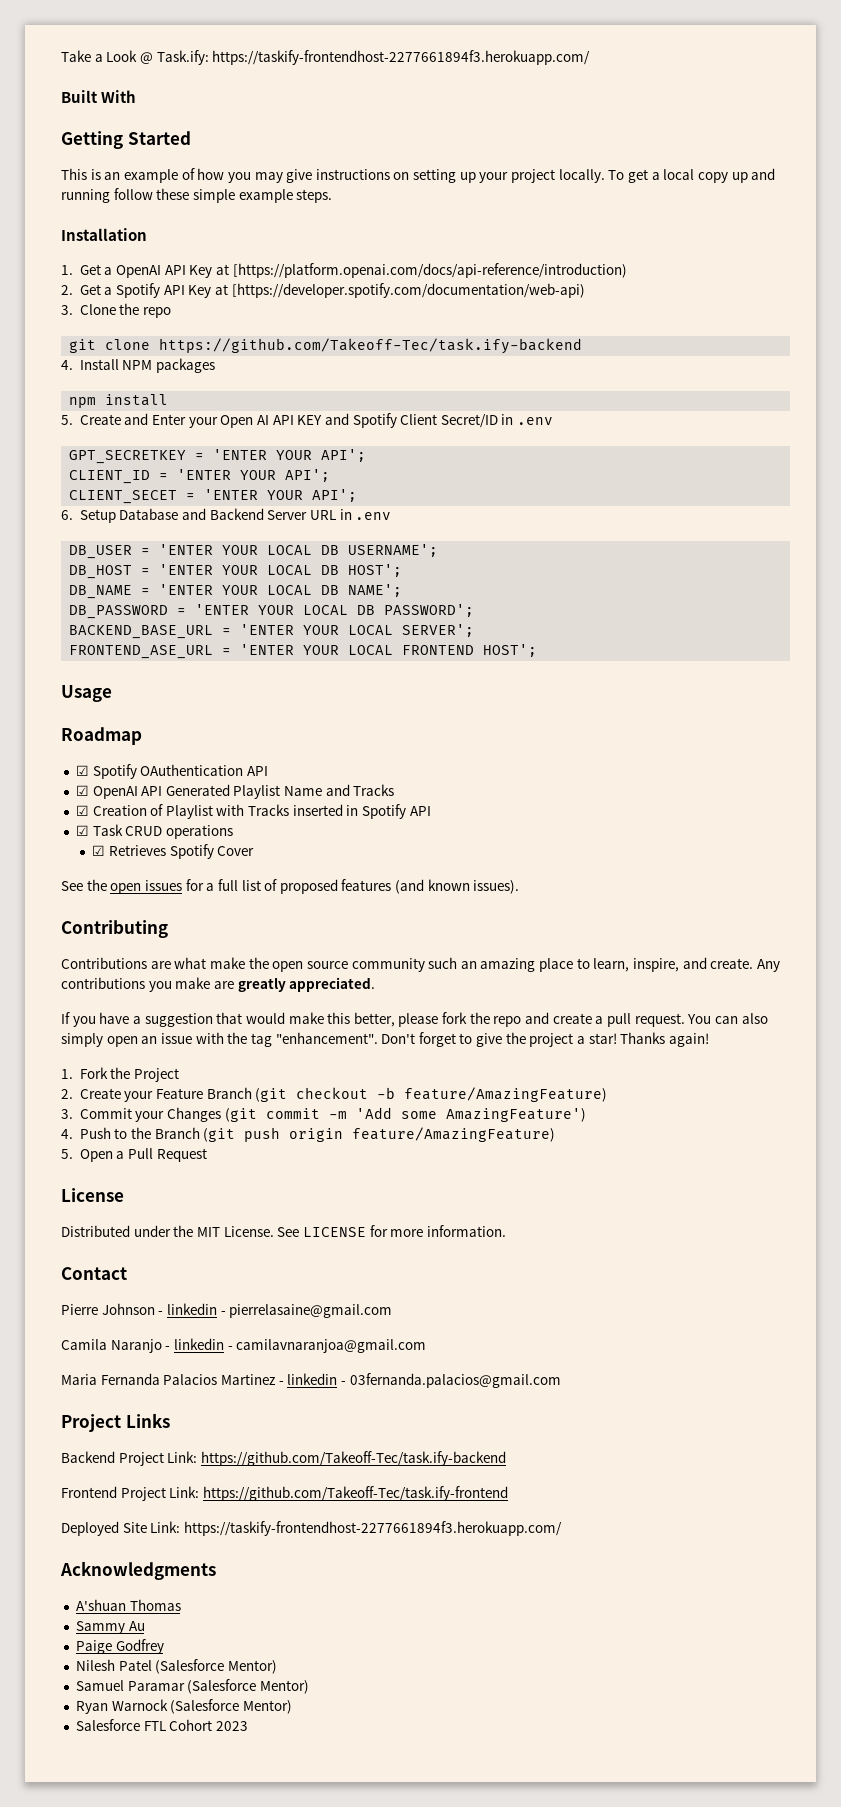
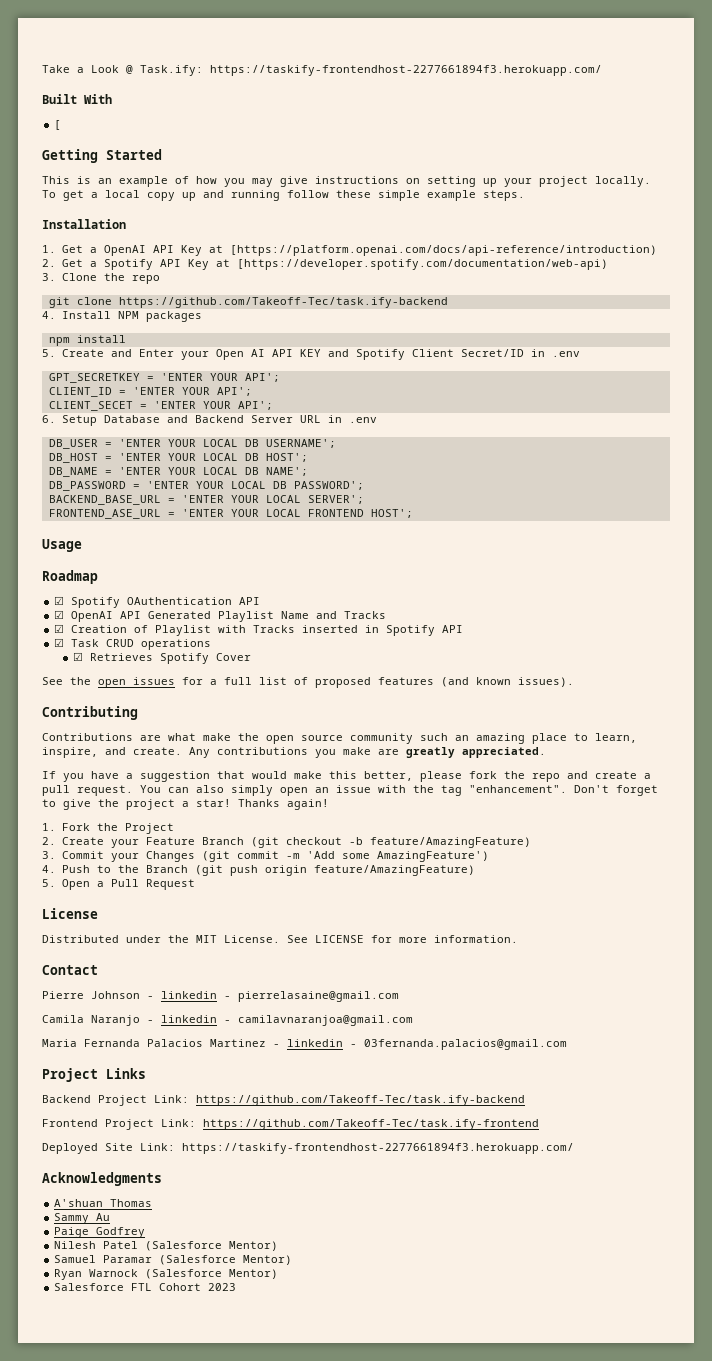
+ [

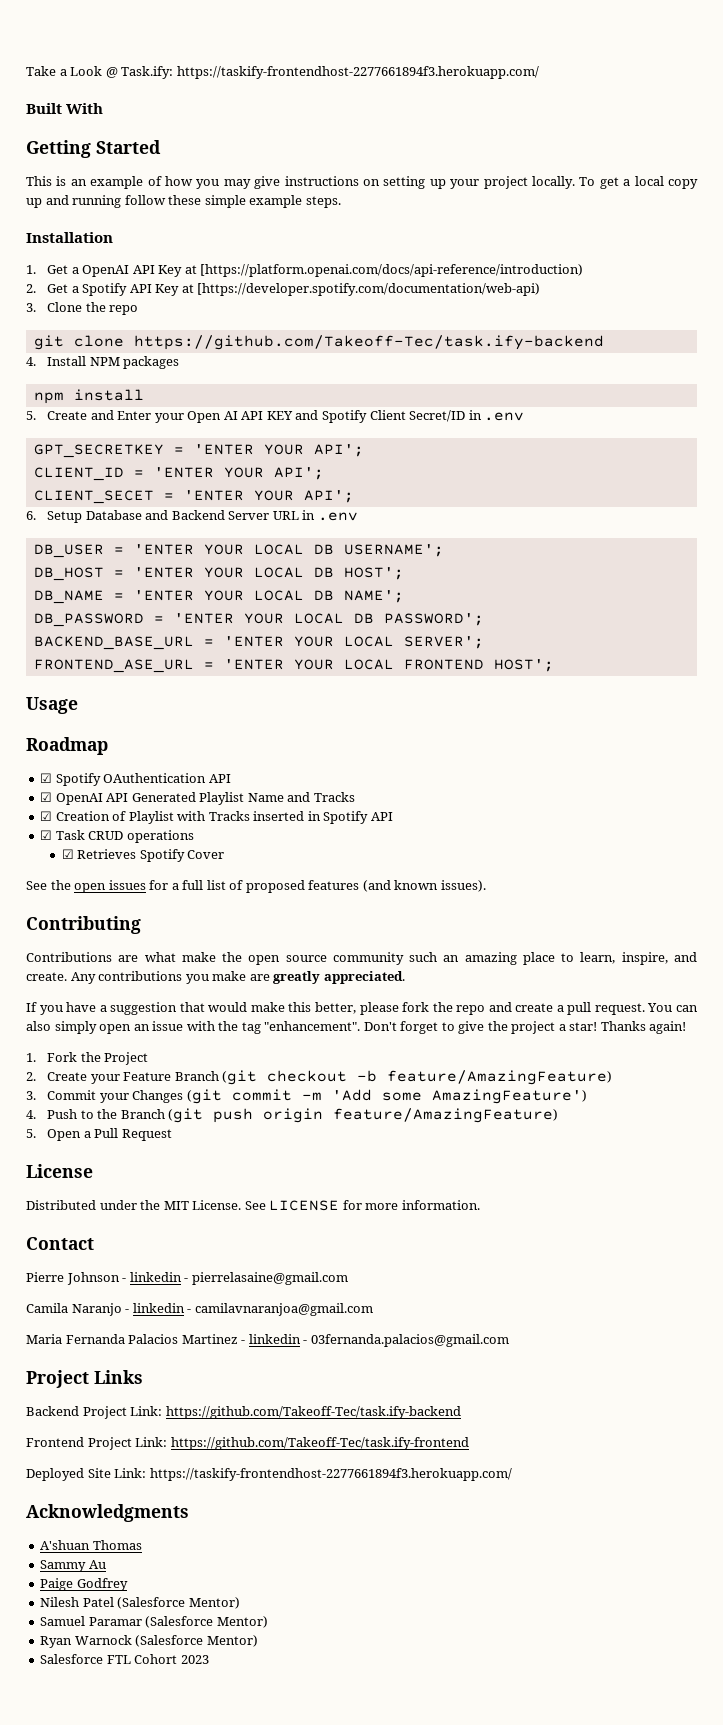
- [

